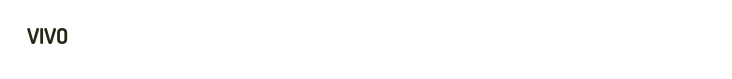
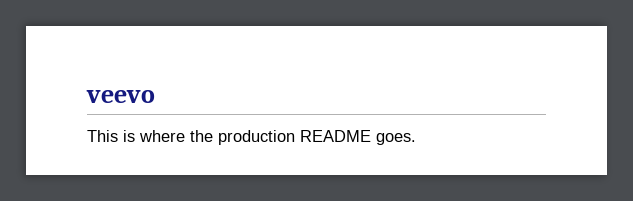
- VIVO
+ veevo
+ This is where the production README goes.

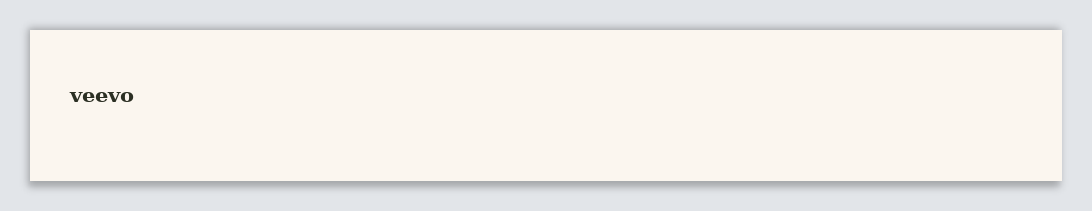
- This is where the production README goes.

